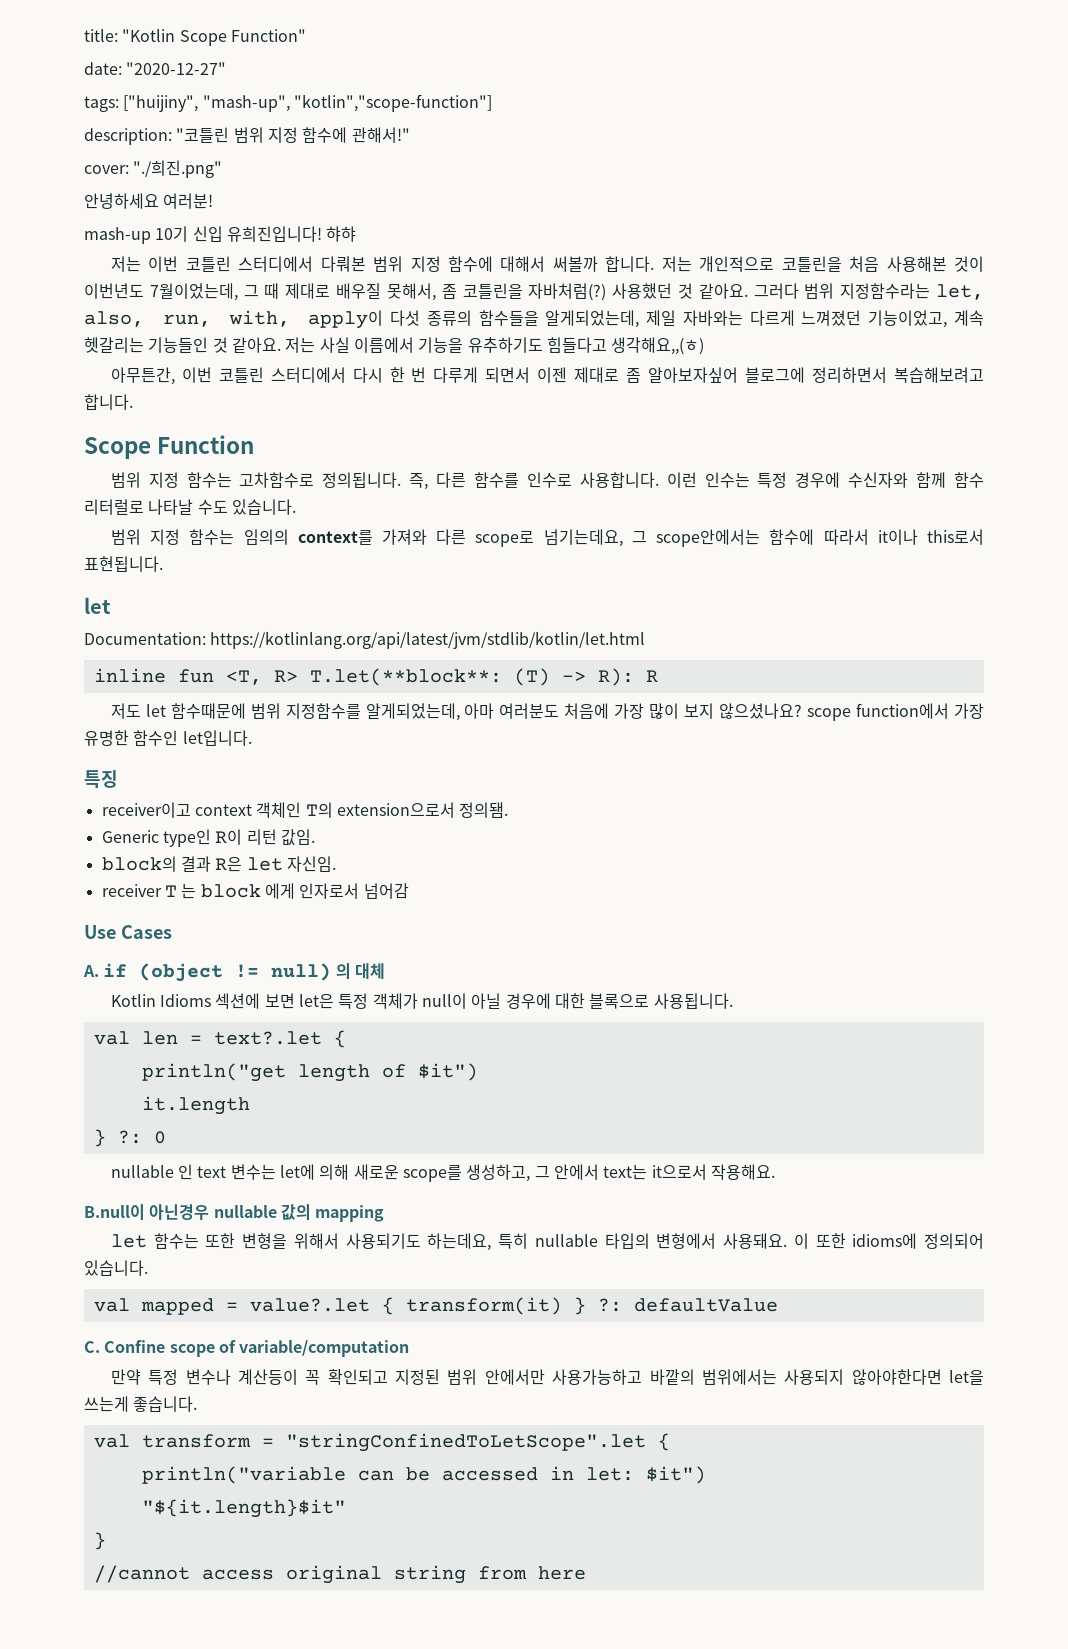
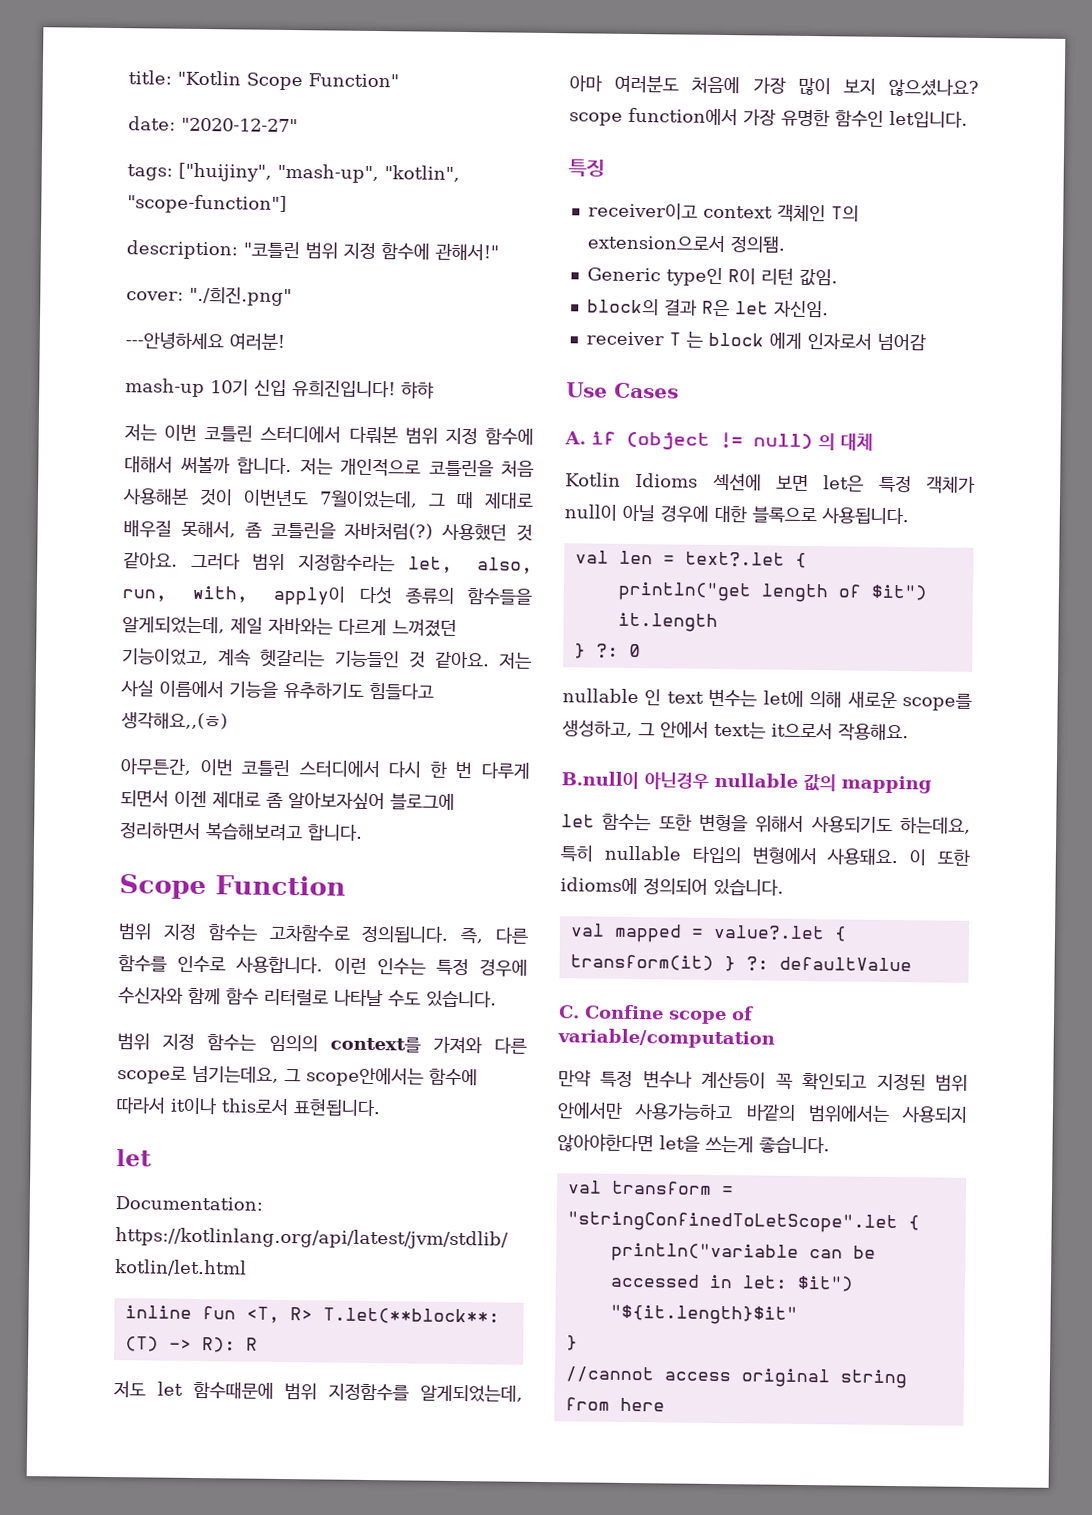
- tags: ["huijiny", "mash-up", "kotlin","scope-function"]
+ tags: ["huijiny", "mash-up", "kotlin", "scope-function"]
- 안녕하세요 여러분!
+ ---안녕하세요 여러분!

